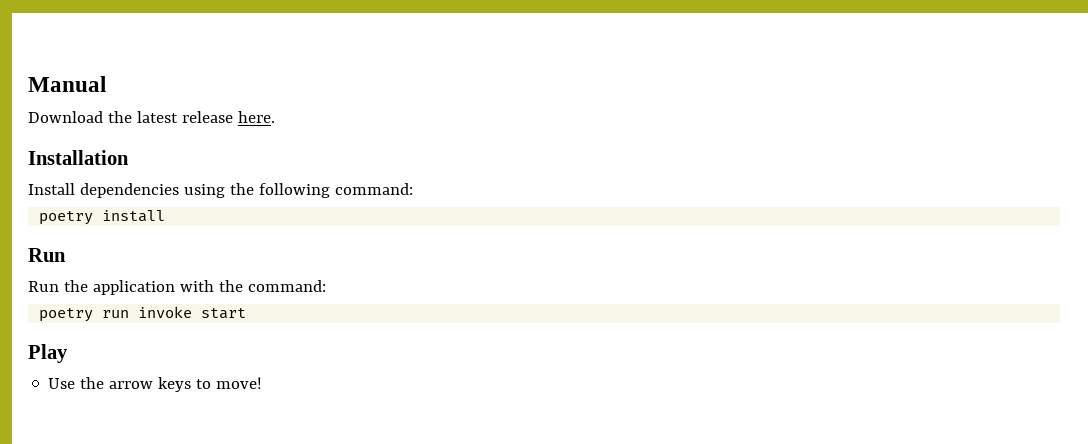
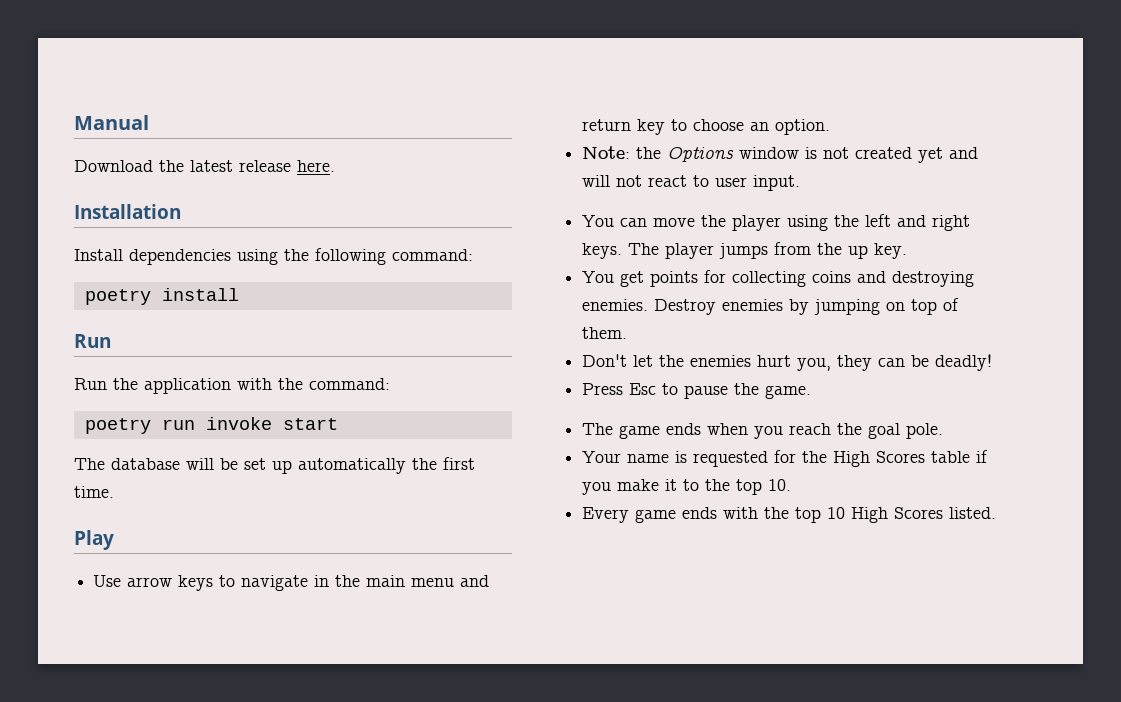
+ The database will be set up automatically the first time.
- Use the arrow keys to move!
+ Use arrow keys to navigate in the main menu and return key to choose an option.
+ Note: the Options window is not created yet and will not react to user input.
+ You can move the player using the left and right keys. The player jumps from the up key.
+ You get points for collecting coins and destroying enemies. Destroy enemies by jumping on top of them.
+ Don't let the enemies hurt you, they can be deadly!
+ Press Esc to pause the game.
+ The game ends when you reach the goal pole.
+ Your name is requested for the High Scores table if you make it to the top 10.
+ Every game ends with the top 10 High Scores listed.

